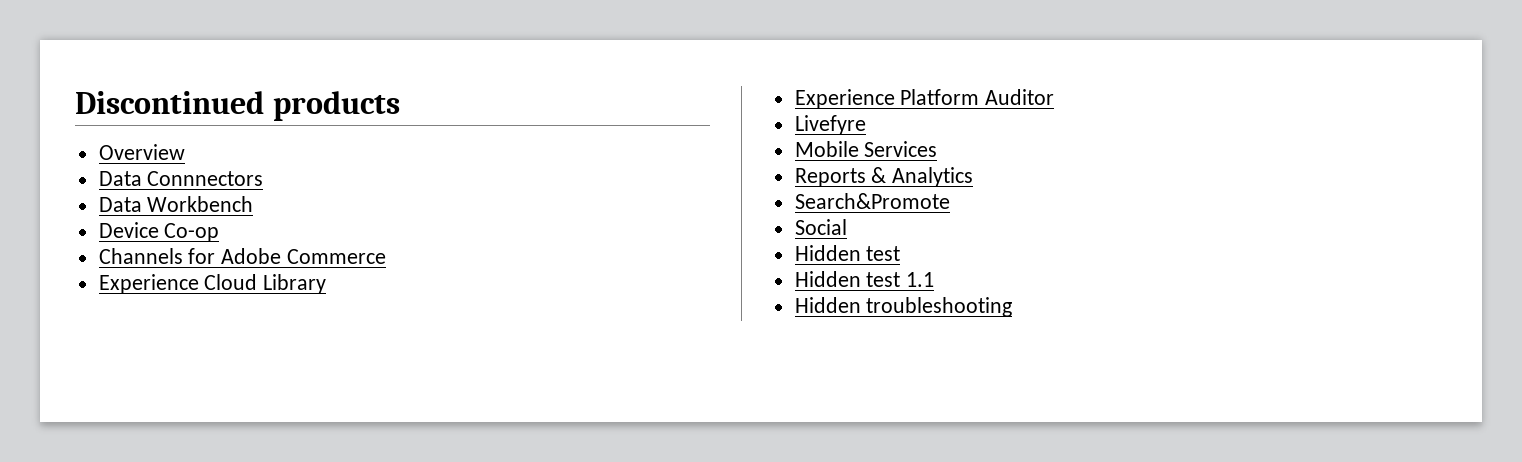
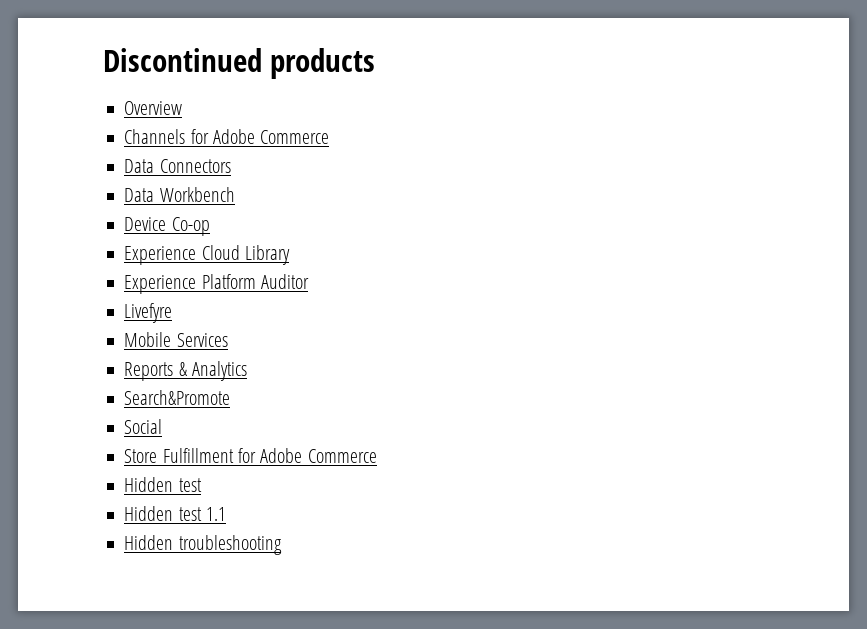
- Data Connnectors
+ Channels for Adobe Commerce
+ Data Connectors
- Channels for Adobe Commerce
+ Store Fulfillment for Adobe Commerce

